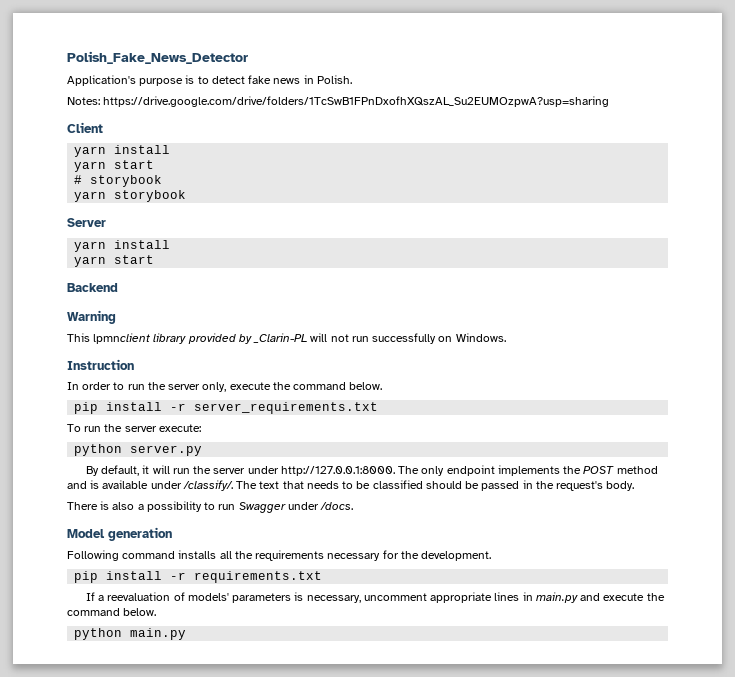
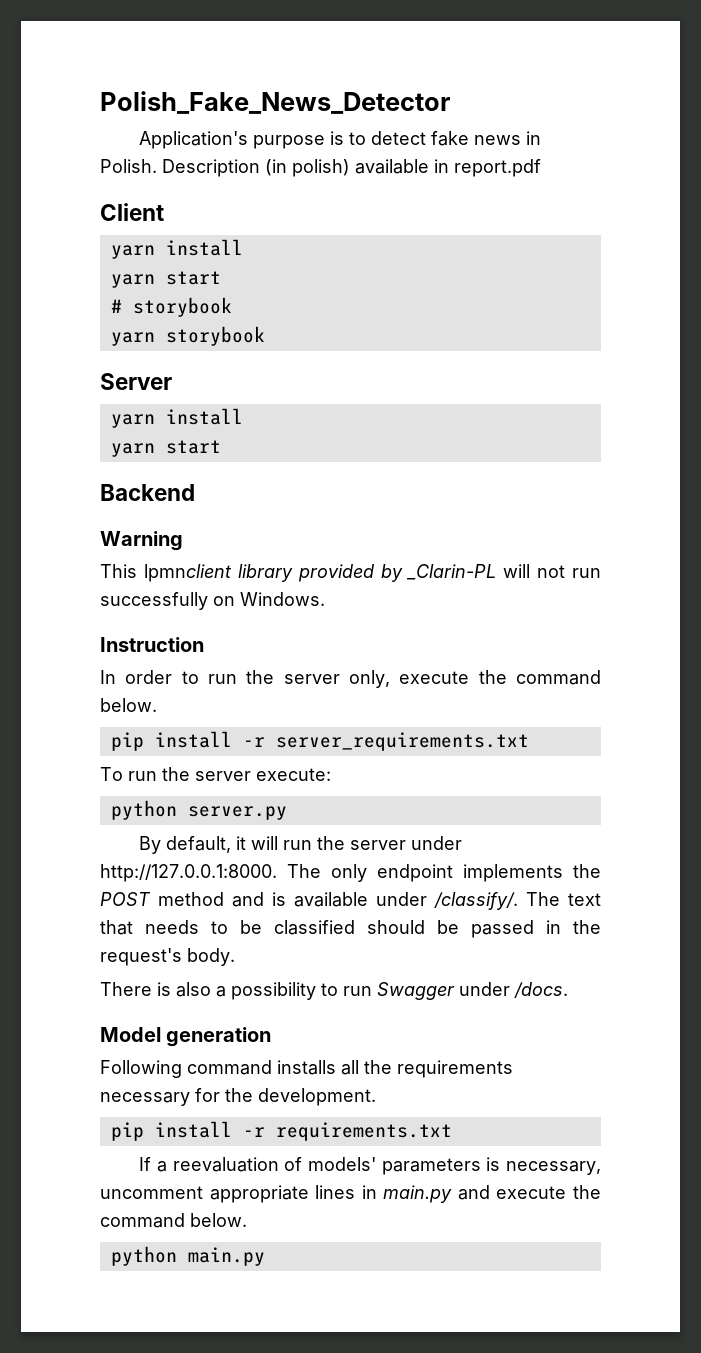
- Application's purpose is to detect fake news in Polish.
- Notes: https://drive.google.com/drive/folders/1TcSwB1FPnDxofhXQszAL_Su2EUMOzpwA?usp=sharing
+ Application's purpose is to detect fake news in Polish. Description (in polish) available in report.pdf

